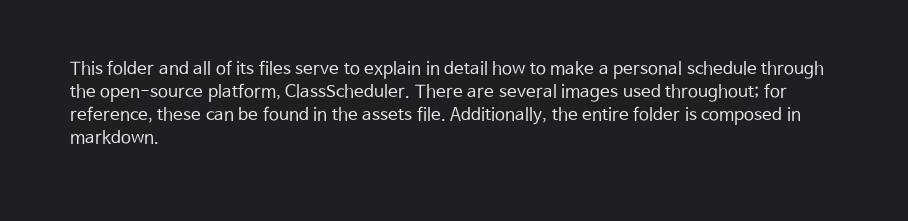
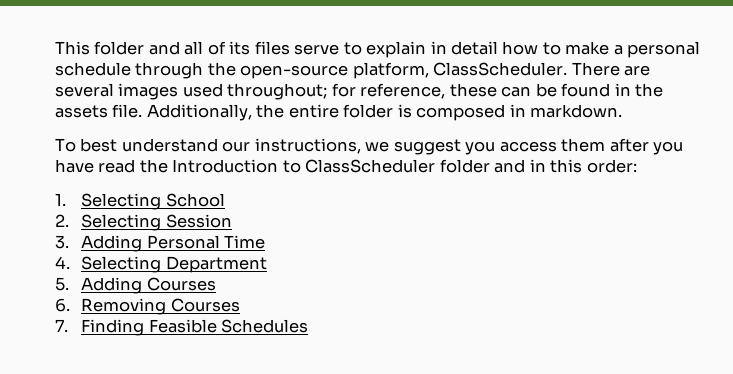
+ To best understand our instructions, we suggest you access them after you have read the Introduction to ClassScheduler folder and in this order:
+ 1. Selecting School
+ 2. Selecting Session
+ 3. Adding Personal Time
+ 4. Selecting Department
+ 5. Adding Courses
+ 6. Removing Courses
+ 7. Finding Feasible Schedules

